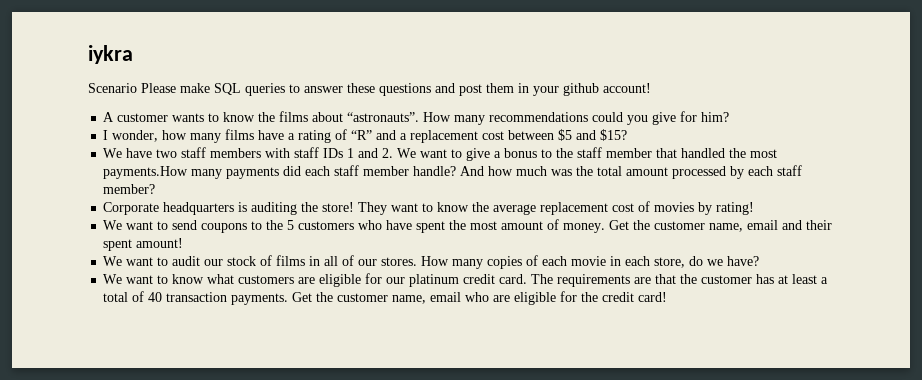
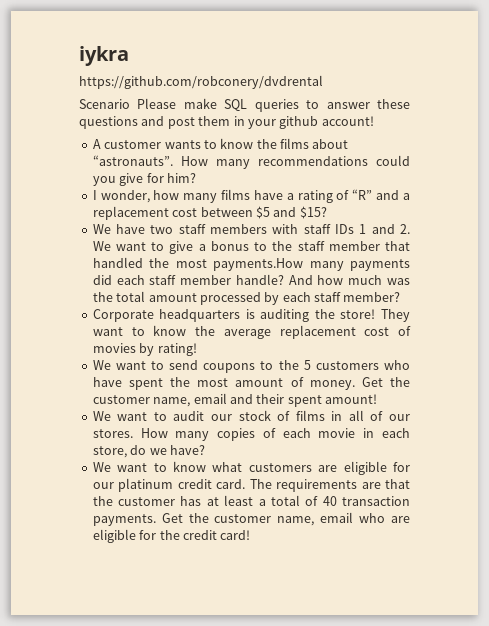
+ https://github.com/robconery/dvdrental

